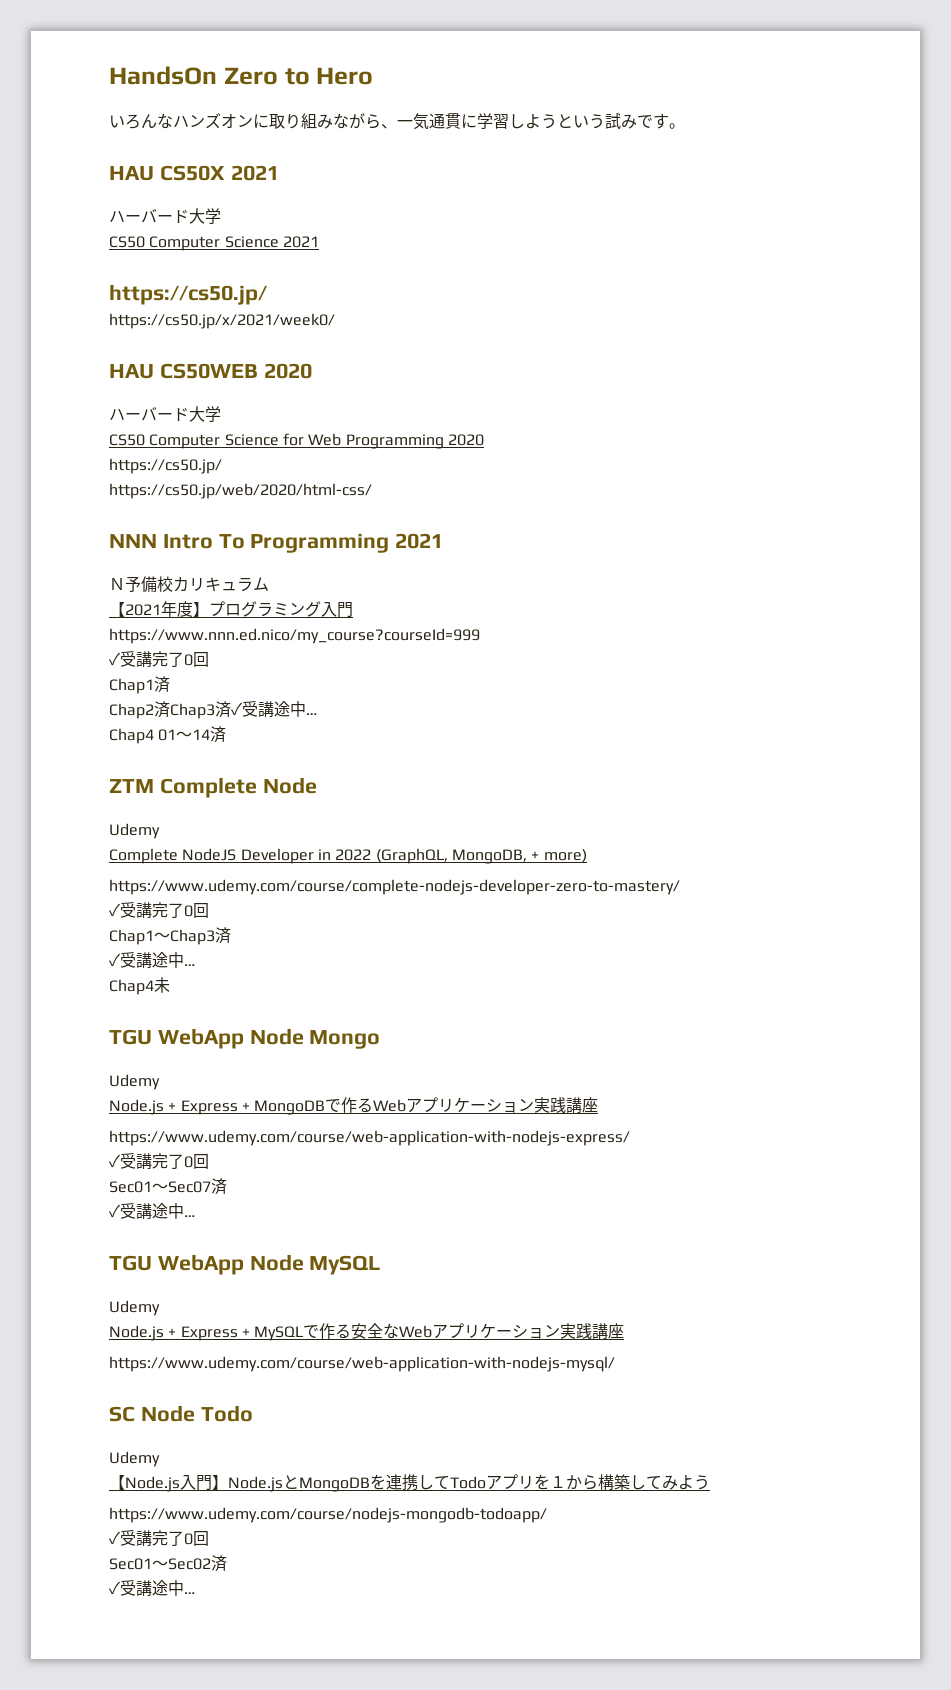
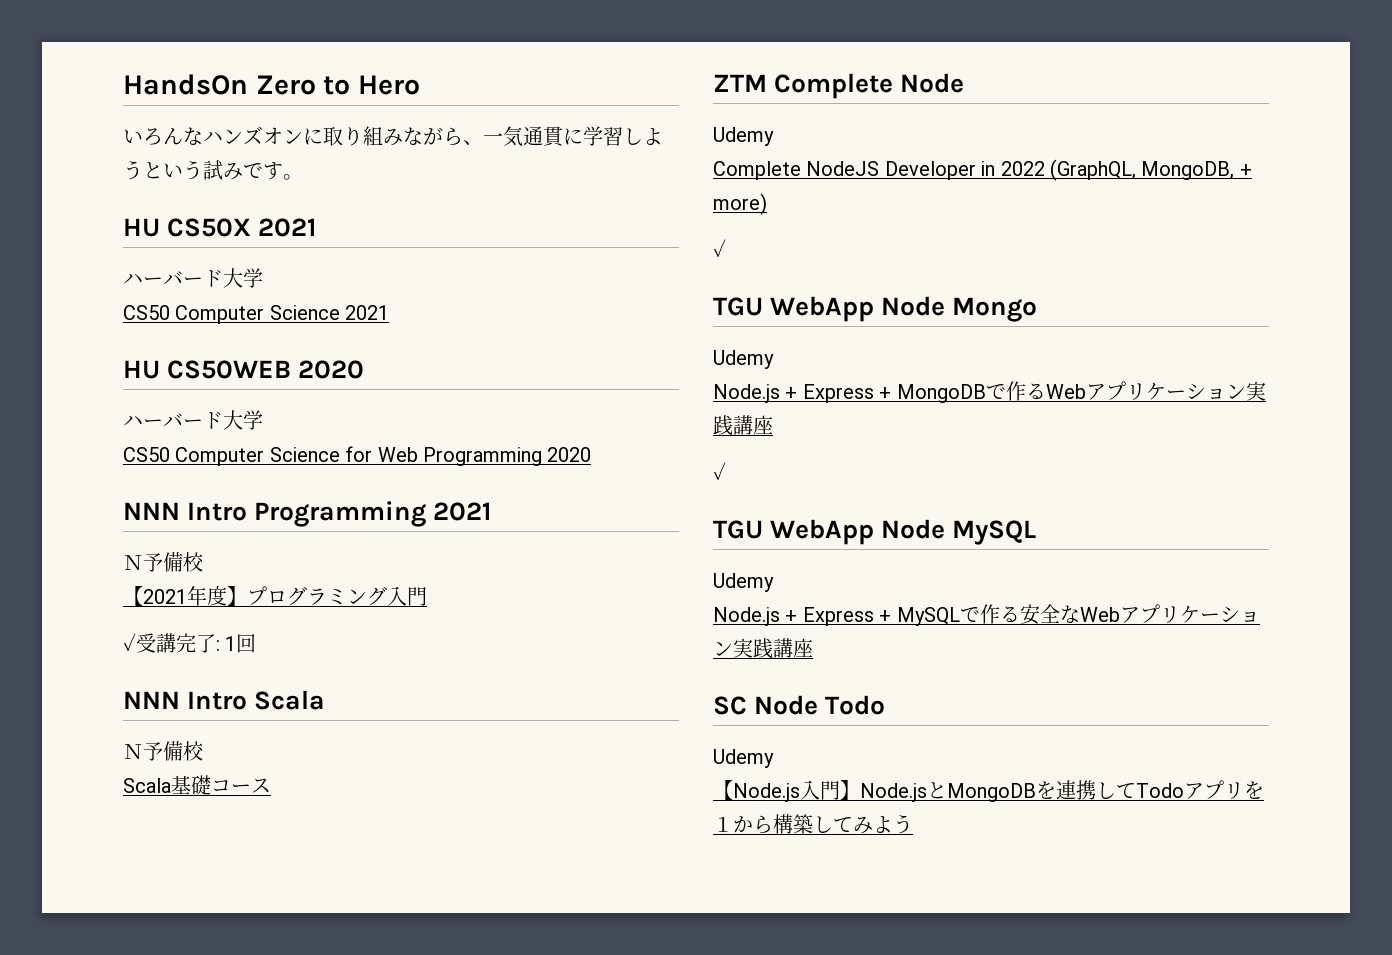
- HAU CS50X 2021
+ HU CS50X 2021
  CS50 Computer Science 2021
- https://cs50.jp/
- https://cs50.jp/x/2021/week0/
- HAU CS50WEB 2020
+ HU CS50WEB 2020
  CS50 Computer Science for Web Programming 2020
- https://cs50.jp/
- https://cs50.jp/web/2020/html-css/
- NNN Intro To Programming 2021
- Ｎ予備校カリキュラム
+ NNN Intro Programming 2021
+ Ｎ予備校
- https://www.nnn.ed.nico/my_course?courseId=999
- ✓受講完了0回
- Chap1済
- Chap2済Chap3済✓受講途中…
- Chap4 01〜14済
+ ✓受講完了: 1回
+ NNN Intro Scala
+ Ｎ予備校
+ Scala基礎コース
  Complete NodeJS Developer in 2022 (GraphQL, MongoDB, + more)
- https://www.udemy.com/course/complete-nodejs-developer-zero-to-mastery/
- ✓受講完了0回
- Chap1〜Chap3済
- ✓受講途中…
- Chap4未
+ ✓
  Node.js + Express + MongoDBで作るWebアプリケーション実践講座
- https://www.udemy.com/course/web-application-with-nodejs-express/
- ✓受講完了0回
- Sec01〜Sec07済
- ✓受講途中…
+ ✓
- https://www.udemy.com/course/web-application-with-nodejs-mysql/
- https://www.udemy.com/course/nodejs-mongodb-todoapp/
- ✓受講完了0回
- Sec01〜Sec02済
- ✓受講途中…

